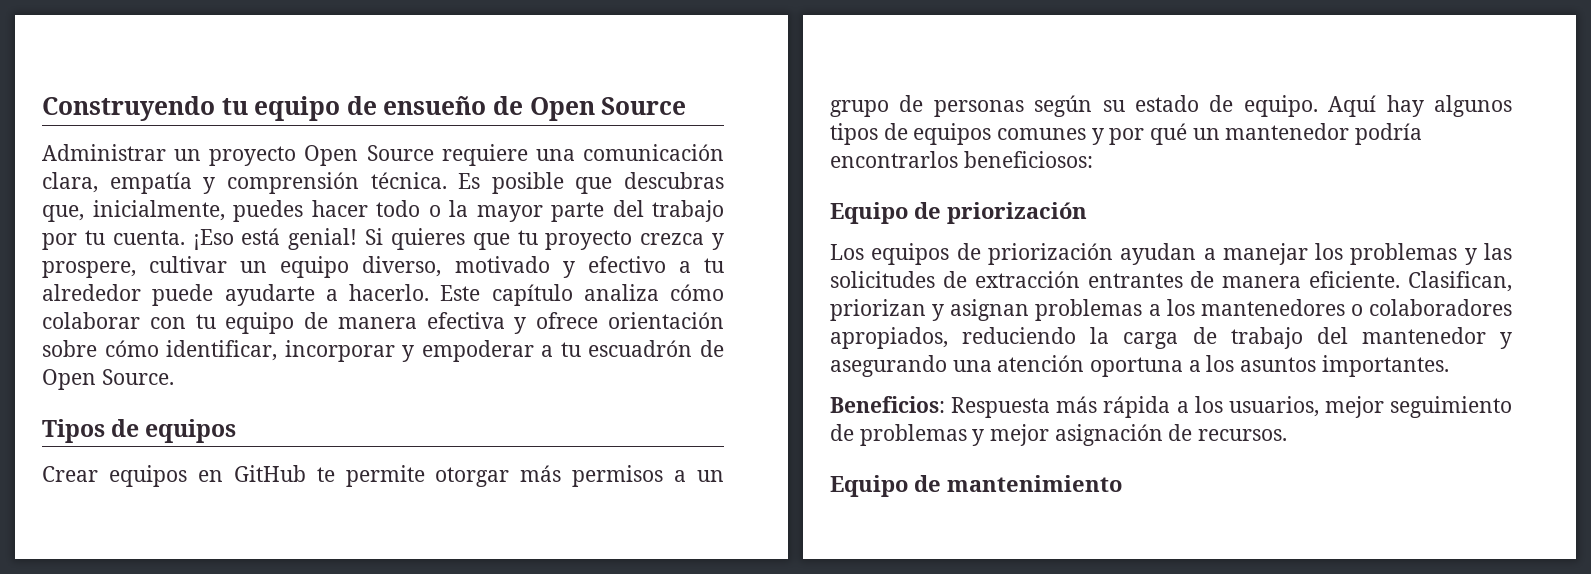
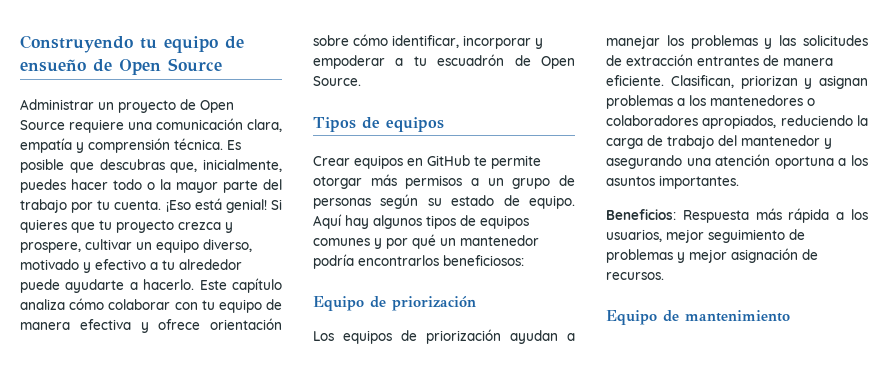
- Administrar un proyecto Open Source requiere una comunicación clara, empatía y comprensión técnica.
+ Administrar un proyecto de Open Source requiere una comunicación clara, empatía y comprensión técnica.

